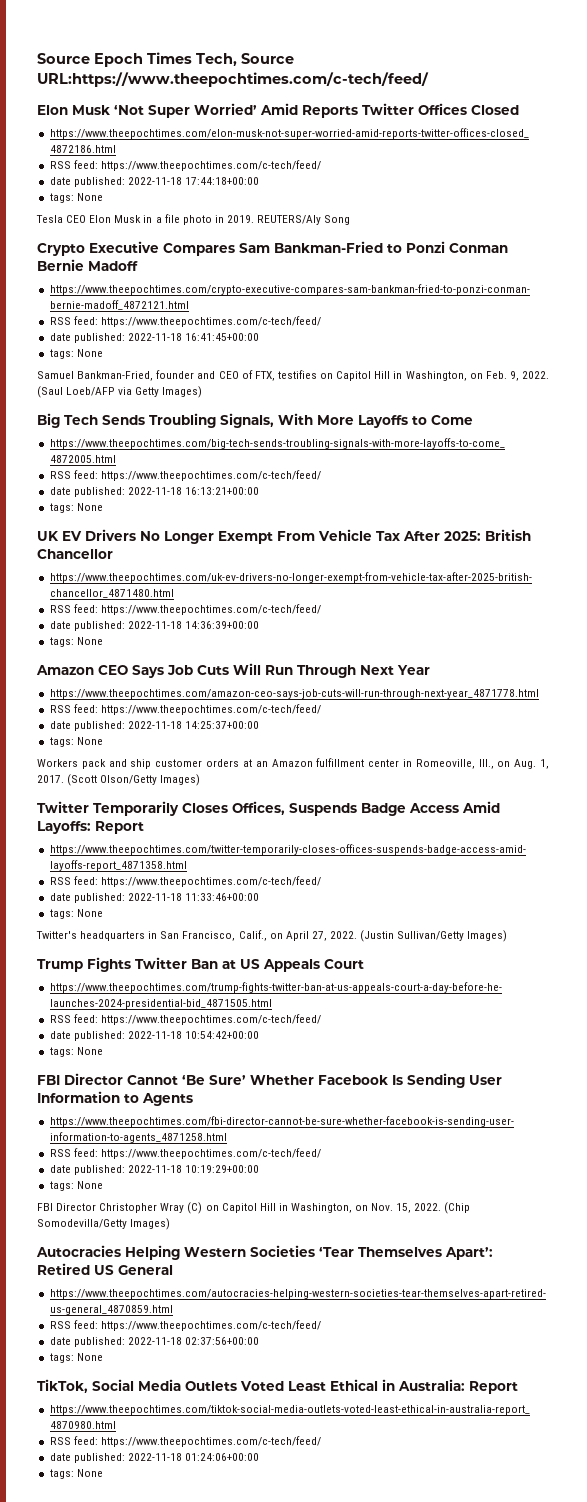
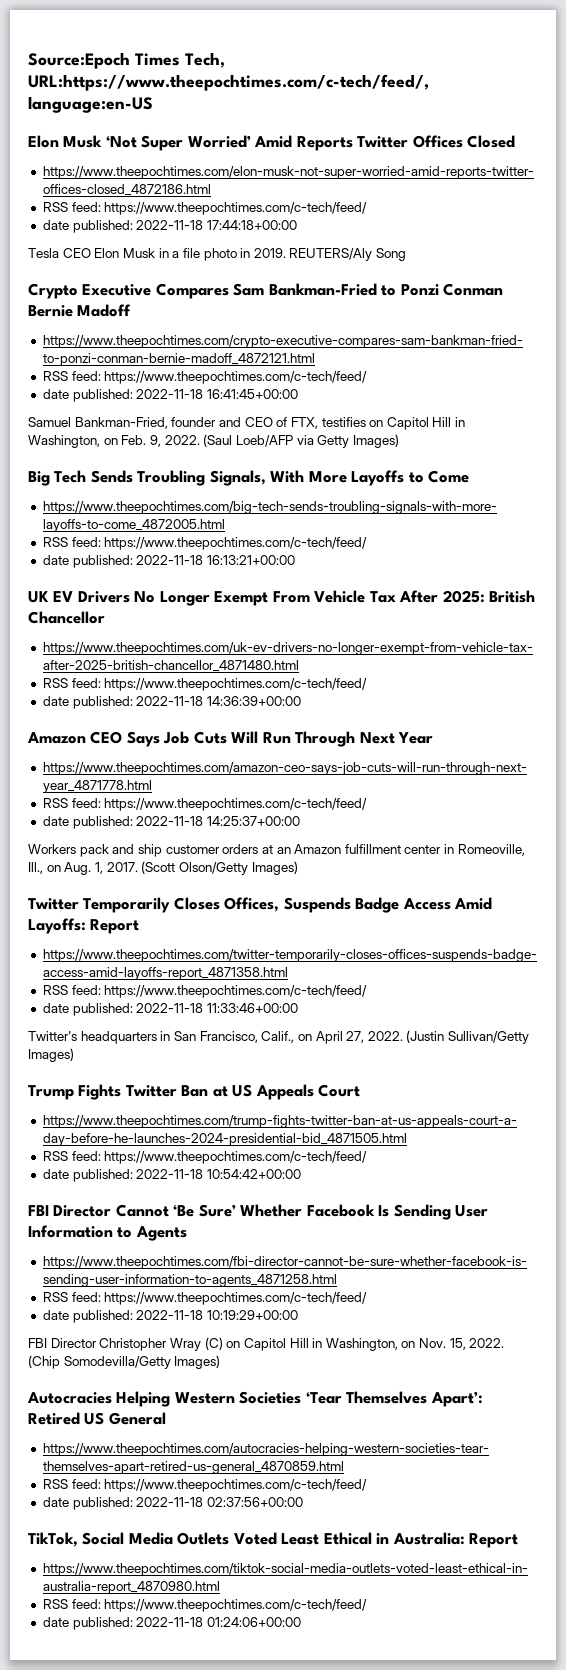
- Source Epoch Times Tech, Source URL:https://www.theepochtimes.com/c-tech/feed/
+ Source:Epoch Times Tech, URL:https://www.theepochtimes.com/c-tech/feed/, language:en-US
  date published: 2022-11-18 17:44:18+00:00
- tags: None
  date published: 2022-11-18 16:41:45+00:00
- tags: None
  date published: 2022-11-18 16:13:21+00:00
- tags: None
  date published: 2022-11-18 14:36:39+00:00
- tags: None
  date published: 2022-11-18 14:25:37+00:00
- tags: None
  date published: 2022-11-18 11:33:46+00:00
- tags: None
  date published: 2022-11-18 10:54:42+00:00
- tags: None
  date published: 2022-11-18 10:19:29+00:00
- tags: None
  date published: 2022-11-18 02:37:56+00:00
- tags: None
  date published: 2022-11-18 01:24:06+00:00
- tags: None

